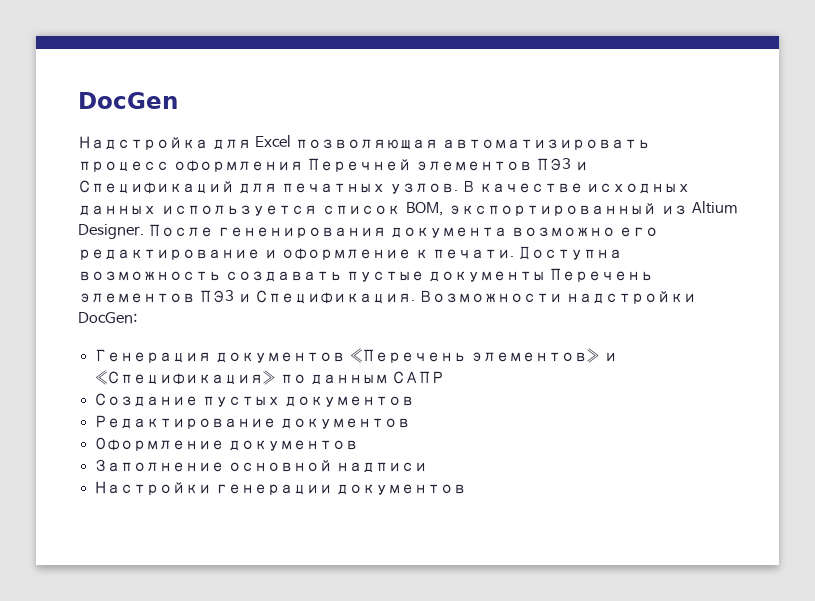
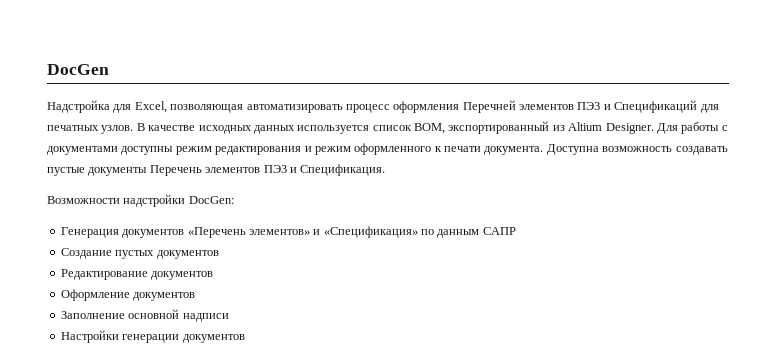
- Надстройка для Excel позволяющая автоматизировать процесс оформления Перечней элементов ПЭ3 и Спецификаций для печатных узлов.
+ Надстройка для Excel, позволяющая автоматизировать процесс оформления Перечней элементов ПЭ3 и Спецификаций для печатных узлов.
- После гененирования документа возможно его редактирование и оформление к печати.
+ Для работы с документами доступны режим редактирования и режим оформленного к печати документа.
- Доступна возможность создавать пустые документы Перечень элементов ПЭ3 и Спецификация. Возможности надстройки DocGen:
+ Доступна возможность создавать пустые документы Перечень элементов ПЭ3 и Спецификация.
+ Возможности надстройки DocGen:

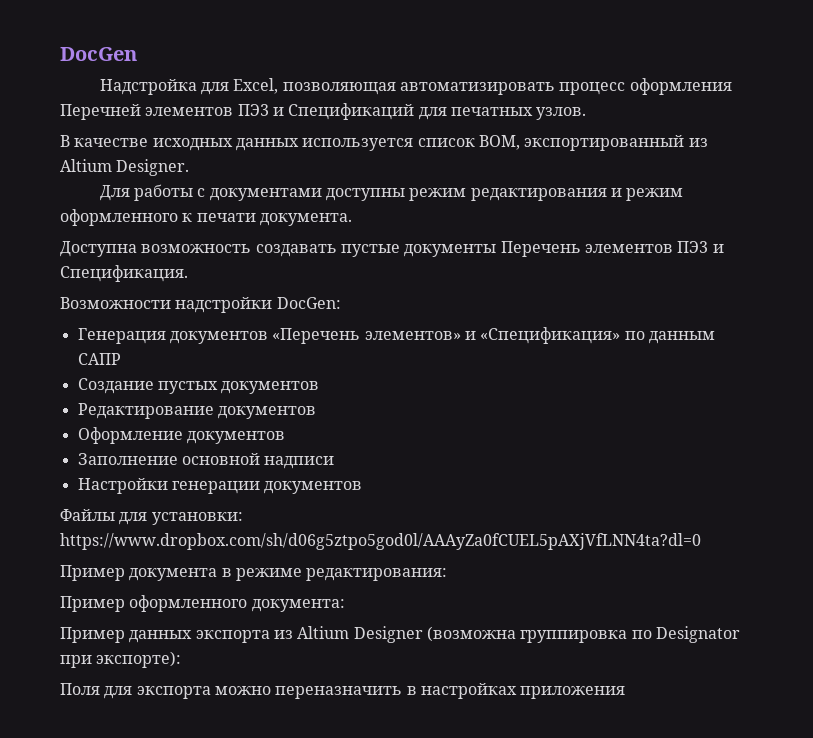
- Надстройка для Excel, позволяющая автоматизировать процесс оформления Перечней элементов ПЭ3 и Спецификаций для печатных узлов. В качестве исходных данных используется список BOM, экспортированный из Altium Designer. Для работы с документами доступны режим редактирования и режим оформленного к печати документа. Доступна возможность создавать пустые документы Перечень элементов ПЭ3 и Спецификация.
+ Надстройка для Excel, позволяющая автоматизировать процесс оформления Перечней элементов ПЭ3 и Спецификаций для печатных узлов.
+ В качестве исходных данных используется список BOM, экспортированный из Altium Designer.
+ Для работы с документами доступны режим редактирования и режим оформленного к печати документа.
+ Доступна возможность создавать пустые документы Перечень элементов ПЭ3 и Спецификация.
+ Файлы для установки: https://www.dropbox.com/sh/d06g5ztpo5god0l/AAAyZa0fCUEL5pAXjVfLNN4ta?dl=0
+ Пример документа в режиме редактирования:
+ Пример оформленного документа:
+ Пример данных экспорта из Altium Designer (возможна группировка по Designator при экспорте):
+ Поля для экспорта можно переназначить в настройках приложения

